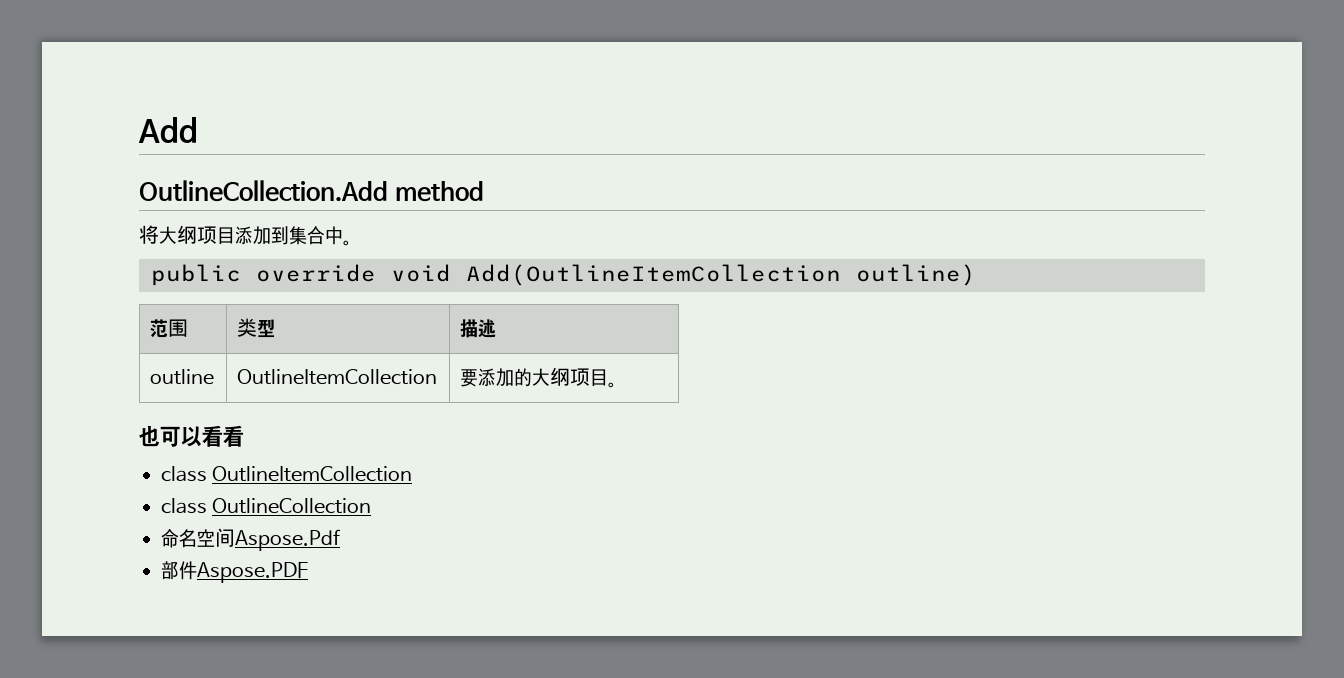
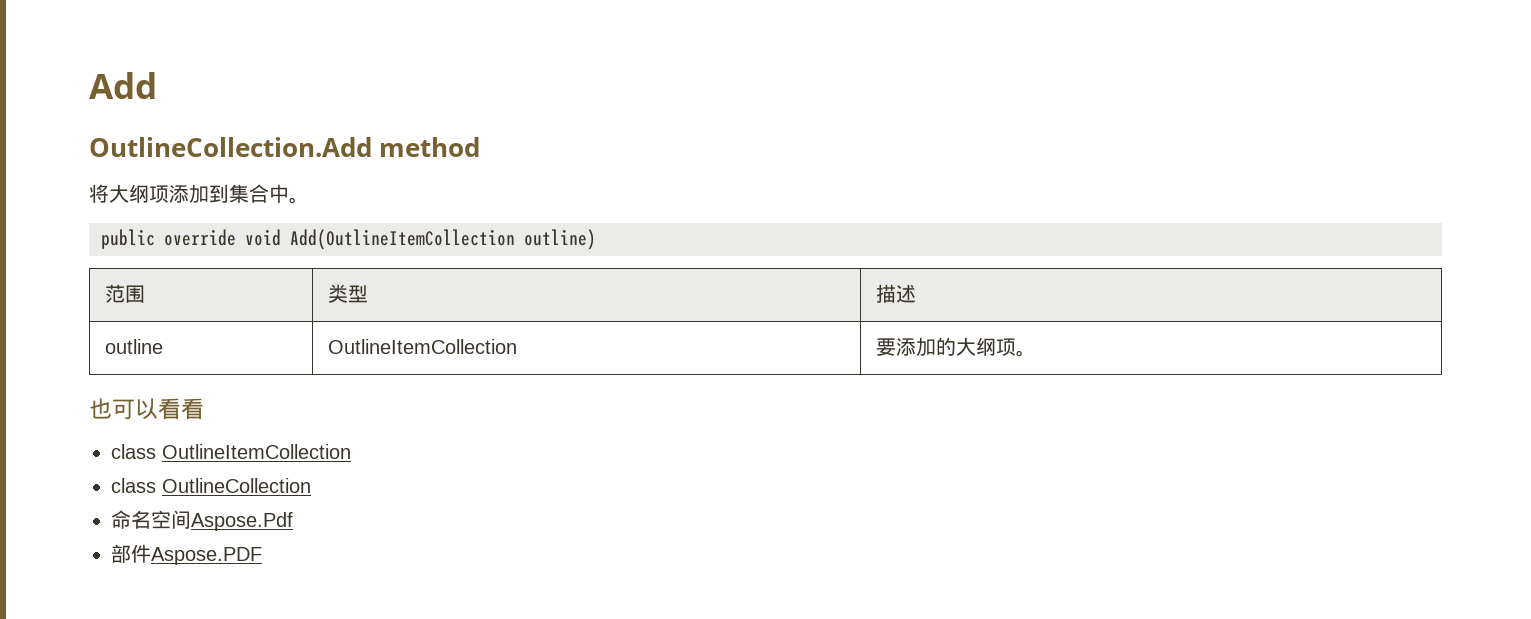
- 将大纲项目添加到集合中。
+ 将大纲项添加到集合中。
- outline | OutlineItemCollection | 要添加的大纲项目。
+ outline | OutlineItemCollection | 要添加的大纲项。

